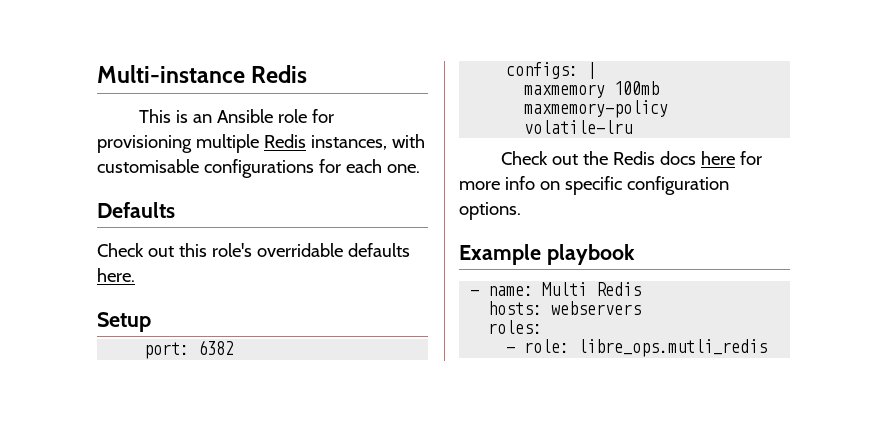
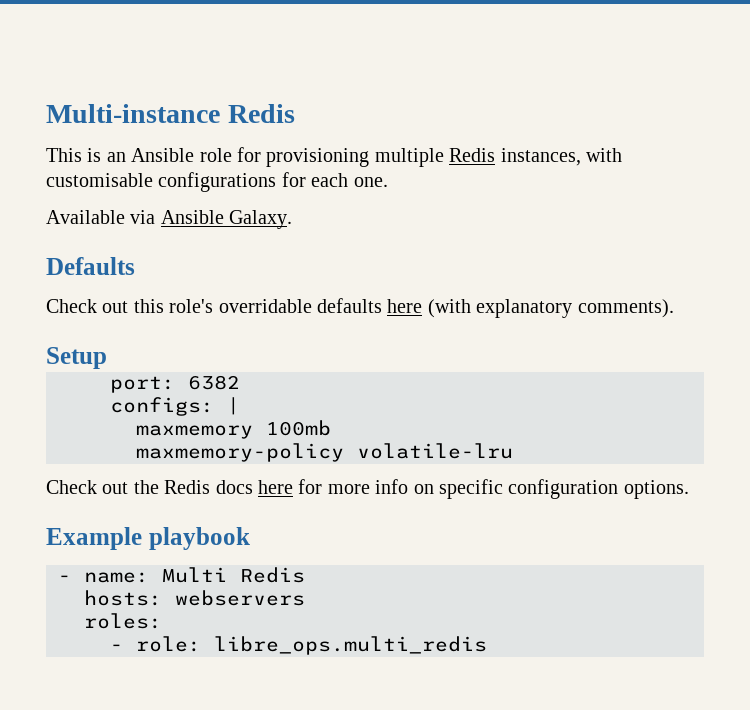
+ Available via Ansible Galaxy.
- Check out this role's overridable defaults here.
+ Check out this role's overridable defaults here (with explanatory comments).
- - role: libre_ops.mutli_redis
+ - role: libre_ops.multi_redis

